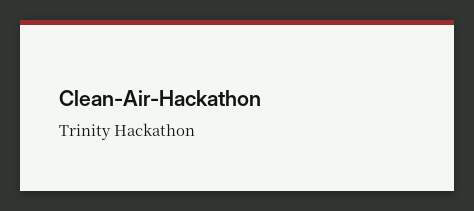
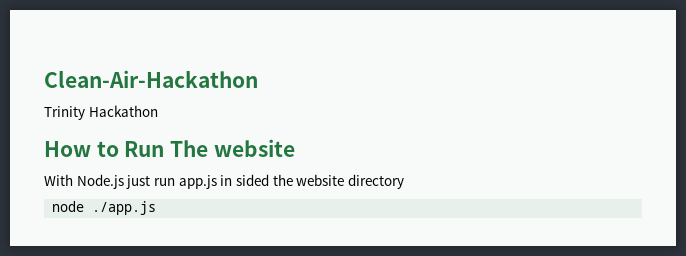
+ How to Run The website
+ With Node.js just run app.js in sided the website directory
+ node ./app.js

